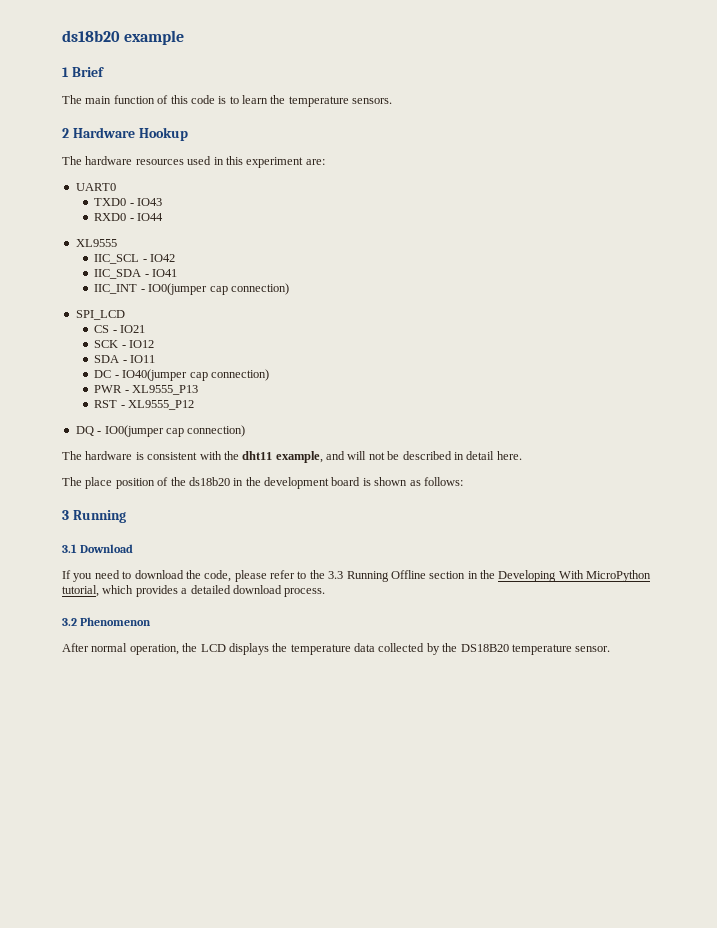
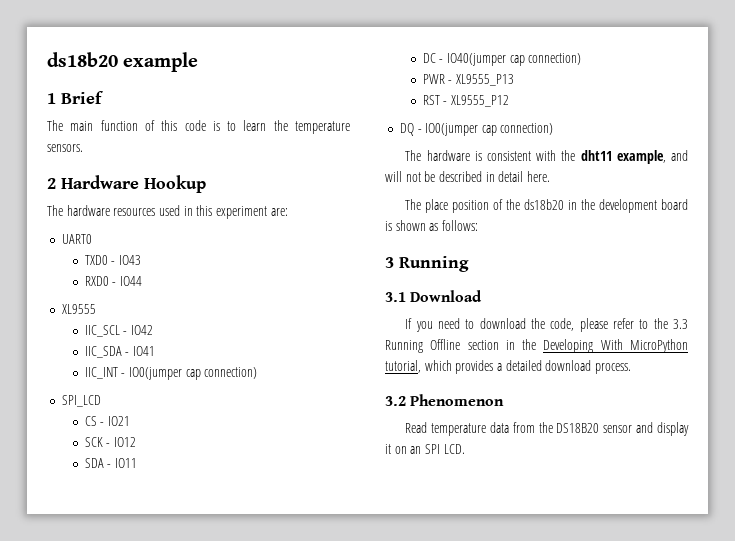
- After normal operation, the LCD displays the temperature data collected by the DS18B20 temperature sensor.
+ Read temperature data from the DS18B20 sensor and display it on an SPI LCD.

